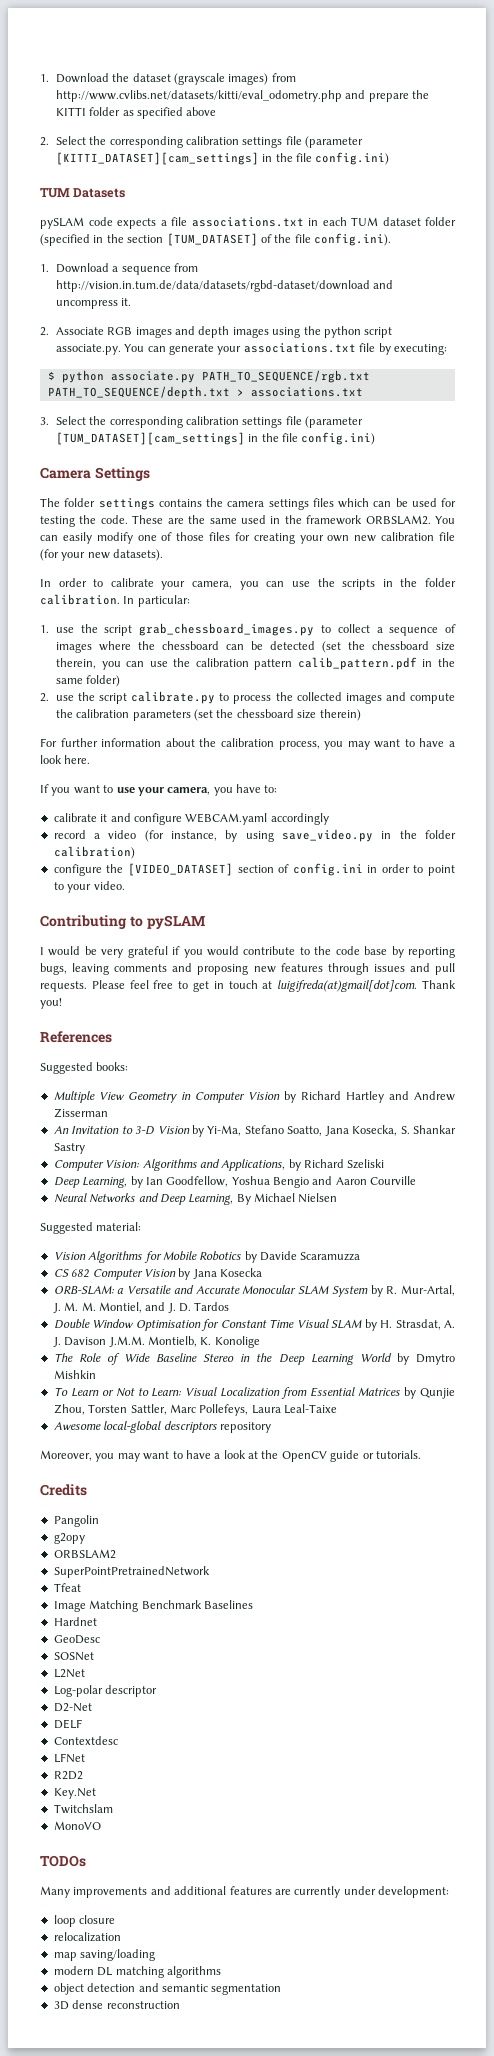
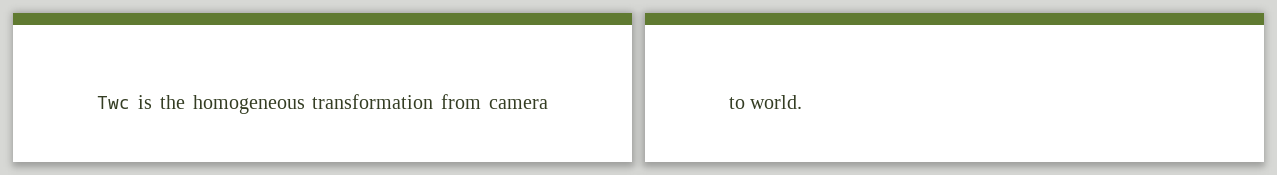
- 1. Download the dataset (grayscale images) from http://www.cvlibs.net/datasets/kitti/eval_odometry.php and prepare the KITTI folder as specified above
- 2. Select the corresponding calibration settings file (parameter [KITTI_DATASET][cam_settings] in the file config.ini)
- TUM Datasets
- pySLAM code expects a file associations.txt in each TUM dataset folder (specified in the section [TUM_DATASET] of the file config.ini).
- 1. Download a sequence from http://vision.in.tum.de/data/datasets/rgbd-dataset/download and uncompress it.
- 2. Associate RGB images and depth images using the python script associate.py. You can generate your associations.txt file by executing:
- $ python associate.py PATH_TO_SEQUENCE/rgb.txt PATH_TO_SEQUENCE/depth.txt > associations.txt
- 3. Select the corresponding calibration settings file (parameter [TUM_DATASET][cam_settings] in the file config.ini)
- Camera Settings
- The folder settings contains the camera settings files which can be used for testing the code. These are the same used in the framework ORBSLAM2. You can easily modify one of those files for creating your own new calibration file (for your new datasets).
- In order to calibrate your camera, you can use the scripts in the folder calibration. In particular:
- 1. use the script grab_chessboard_images.py to collect a sequence of images where the chessboard can be detected (set the chessboard size therein, you can use the calibration pattern calib_pattern.pdf in the same folder)
- 2. use the script calibrate.py to process the collected images and compute the calibration parameters (set the chessboard size therein)
- For further information about the calibration process, you may want to have a look here.
- If you want to use your camera, you have to:
- calibrate it and configure WEBCAM.yaml accordingly
- record a video (for instance, by using save_video.py in the folder calibration)
- configure the [VIDEO_DATASET] section of config.ini in order to point to your video.
- Contributing to pySLAM
- I would be very grateful if you would contribute to the code base by reporting bugs, leaving comments and proposing new features through issues and pull requests. Please feel free to get in touch at luigifreda(at)gmail[dot]com. Thank you!
- References
- Suggested books:
- Multiple View Geometry in Computer Vision by Richard Hartley and Andrew Zisserman
- An Invitation to 3-D Vision by Yi-Ma, Stefano Soatto, Jana Kosecka, S. Shankar Sastry
- Computer Vision: Algorithms and Applications, by Richard Szeliski
- Deep Learning, by Ian Goodfellow, Yoshua Bengio and Aaron Courville
- Neural Networks and Deep Learning, By Michael Nielsen
- Suggested material:
- Vision Algorithms for Mobile Robotics by Davide Scaramuzza
- CS 682 Computer Vision by Jana Kosecka
- ORB-SLAM: a Versatile and Accurate Monocular SLAM System by R. Mur-Artal, J. M. M. Montiel, and J. D. Tardos
- Double Window Optimisation for Constant Time Visual SLAM by H. Strasdat, A. J. Davison J.M.M. Montielb, K. Konolige
- The Role of Wide Baseline Stereo in the Deep Learning World by Dmytro Mishkin
- To Learn or Not to Learn: Visual Localization from Essential Matrices by Qunjie Zhou, Torsten Sattler, Marc Pollefeys, Laura Leal-Taixe
- Awesome local-global descriptors repository
- Moreover, you may want to have a look at the OpenCV guide or tutorials.
- Credits
- Pangolin
- g2opy
- ORBSLAM2
- SuperPointPretrainedNetwork
- Tfeat
- Image Matching Benchmark Baselines
- Hardnet
- GeoDesc
- SOSNet
- L2Net
- Log-polar descriptor
- D2-Net
- DELF
- Contextdesc
- LFNet
- R2D2
- Key.Net
- Twitchslam
- MonoVO
- TODOs
- Many improvements and additional features are currently under development:
- loop closure
- relocalization
- map saving/loading
- modern DL matching algorithms
- object detection and semantic segmentation
- 3D dense reconstruction
+ Twc is the homogeneous transformation from camera to world.

